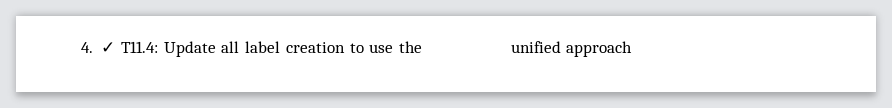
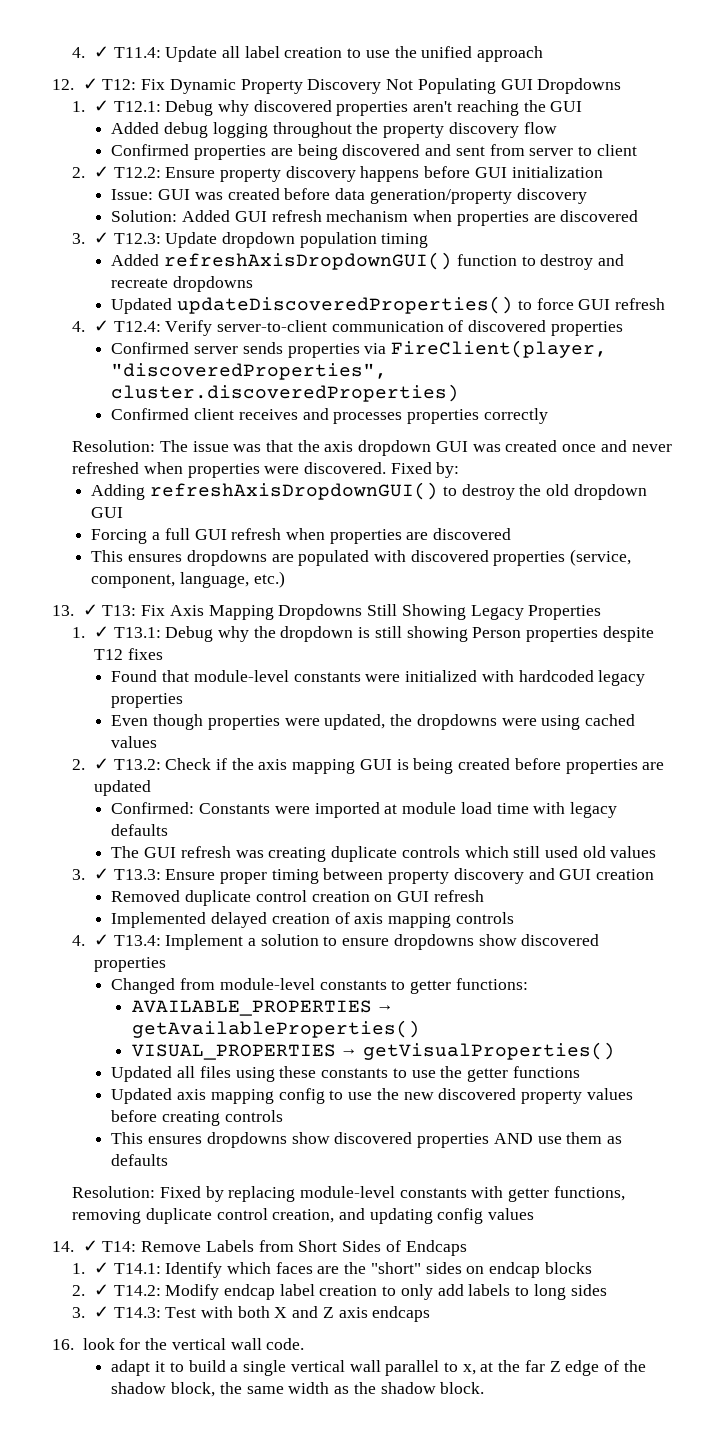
+ 12. ✓ T12: Fix Dynamic Property Discovery Not Populating GUI Dropdowns
+ 1. ✓ T12.1: Debug why discovered properties aren't reaching the GUI
+ Added debug logging throughout the property discovery flow
+ Confirmed properties are being discovered and sent from server to client
+ 2. ✓ T12.2: Ensure property discovery happens before GUI initialization
+ Issue: GUI was created before data generation/property discovery
+ Solution: Added GUI refresh mechanism when properties are discovered
+ 3. ✓ T12.3: Update dropdown population timing
+ Added refreshAxisDropdownGUI() function to destroy and recreate dropdowns
+ Updated updateDiscoveredProperties() to force GUI refresh
+ 4. ✓ T12.4: Verify server-to-client communication of discovered properties
+ Confirmed server sends properties via FireClient(player, "discoveredProperties", cluster.discoveredProperties)
+ Confirmed client receives and processes properties correctly
+ Resolution: The issue was that the axis dropdown GUI was created once and never refreshed when properties were discovered. Fixed by:
+ Adding refreshAxisDropdownGUI() to destroy the old dropdown GUI
+ Forcing a full GUI refresh when properties are discovered
+ This ensures dropdowns are populated with discovered properties (service, component, language, etc.)
+ 13. ✓ T13: Fix Axis Mapping Dropdowns Still Showing Legacy Properties
+ 1. ✓ T13.1: Debug why the dropdown is still showing Person properties despite T12 fixes
+ Found that module-level constants were initialized with hardcoded legacy properties
+ Even though properties were updated, the dropdowns were using cached values
+ 2. ✓ T13.2: Check if the axis mapping GUI is being created before properties are updated
+ Confirmed: Constants were imported at module load time with legacy defaults
+ The GUI refresh was creating duplicate controls which still used old values
+ 3. ✓ T13.3: Ensure proper timing between property discovery and GUI creation
+ Removed duplicate control creation on GUI refresh
+ Implemented delayed creation of axis mapping controls
+ 4. ✓ T13.4: Implement a solution to ensure dropdowns show discovered properties
+ Changed from module-level constants to getter functions:
+ AVAILABLE_PROPERTIES → getAvailableProperties()
+ VISUAL_PROPERTIES → getVisualProperties()
+ Updated all files using these constants to use the getter functions
+ Updated axis mapping config to use the new discovered property values before creating controls
+ This ensures dropdowns show discovered properties AND use them as defaults
+ Resolution: Fixed by replacing module-level constants with getter functions, removing duplicate control creation, and updating config values
+ 14. ✓ T14: Remove Labels from Short Sides of Endcaps
+ 1. ✓ T14.1: Identify which faces are the "short" sides on endcap blocks
+ 2. ✓ T14.2: Modify endcap label creation to only add labels to long sides
+ 3. ✓ T14.3: Test with both X and Z axis endcaps
+ 16. look for the vertical wall code.
+ adapt it to build a single vertical wall parallel to x, at the far Z edge of the shadow block, the same width as the shadow block.

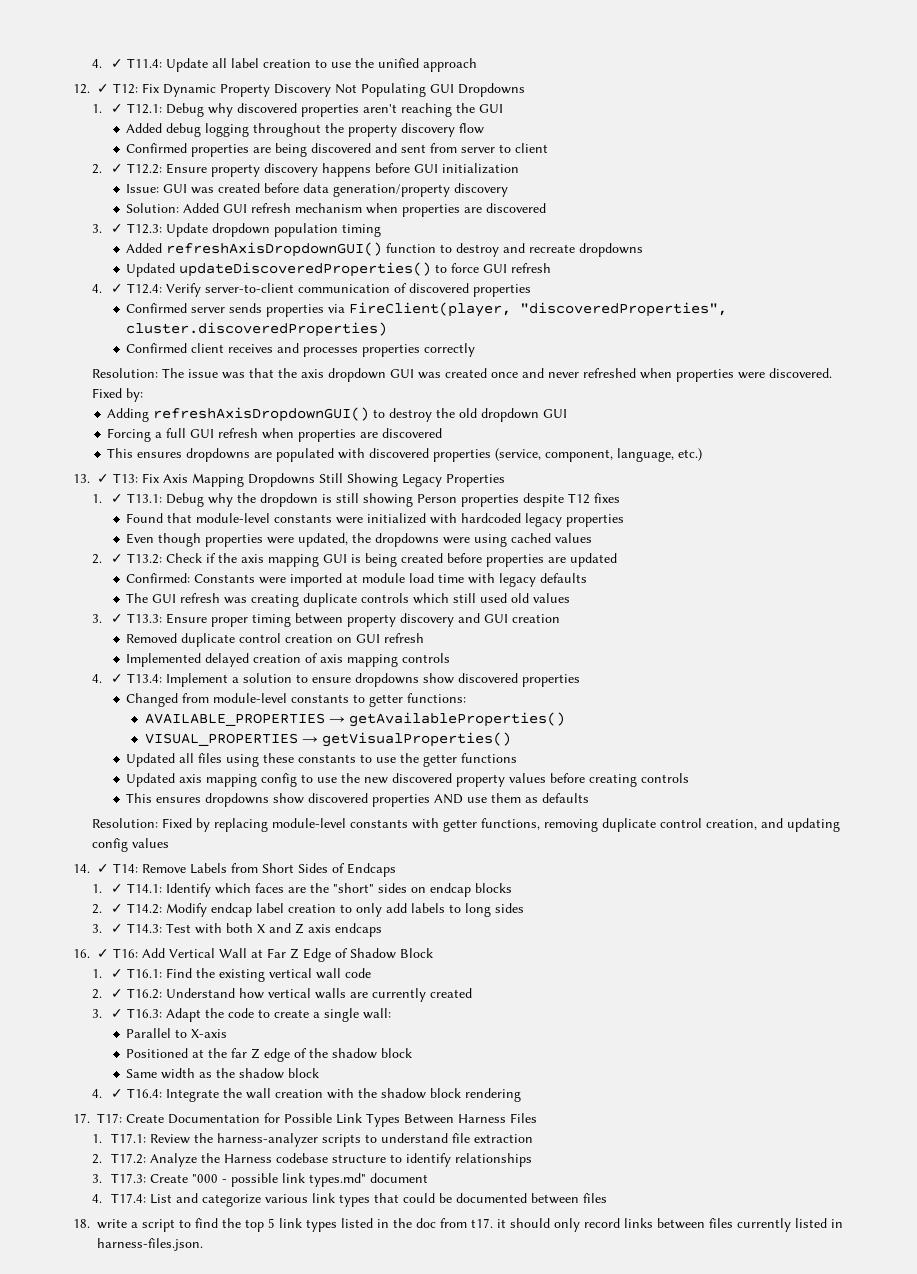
- 16. look for the vertical wall code.
- adapt it to build a single vertical wall parallel to x, at the far Z edge of the shadow block, the same width as the shadow block.
+ 16. ✓ T16: Add Vertical Wall at Far Z Edge of Shadow Block
+ 1. ✓ T16.1: Find the existing vertical wall code
+ 2. ✓ T16.2: Understand how vertical walls are currently created
+ 3. ✓ T16.3: Adapt the code to create a single wall:
+ Parallel to X-axis
+ Positioned at the far Z edge of the shadow block
+ Same width as the shadow block
+ 4. ✓ T16.4: Integrate the wall creation with the shadow block rendering
+ 17. T17: Create Documentation for Possible Link Types Between Harness Files
+ 1. T17.1: Review the harness-analyzer scripts to understand file extraction
+ 2. T17.2: Analyze the Harness codebase structure to identify relationships
+ 3. T17.3: Create "000 - possible link types.md" document
+ 4. T17.4: List and categorize various link types that could be documented between files
+ 18. write a script to find the top 5 link types listed in the doc from t17. it should only record links between files currently listed in harness-files.json.

